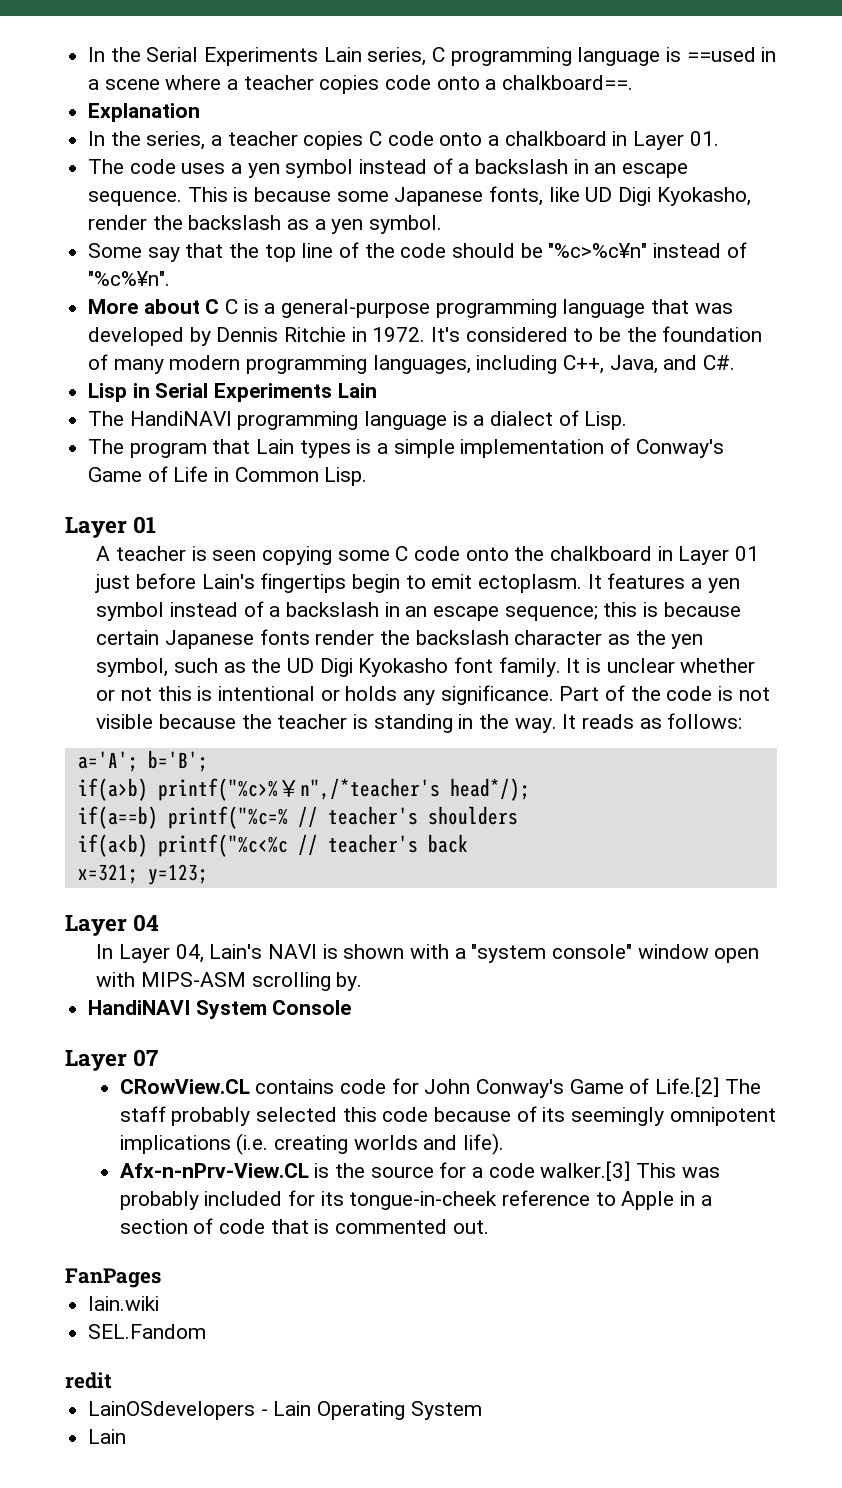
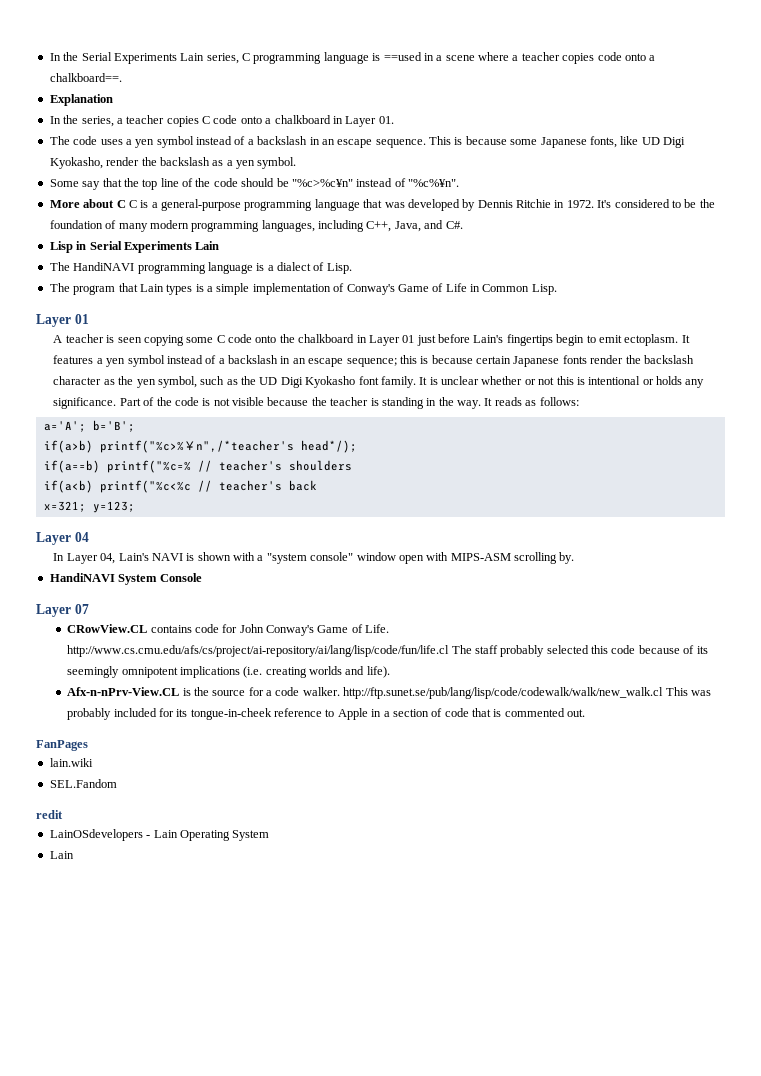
- CRowView.CL contains code for John Conway's Game of Life.[2] The staff probably selected this code because of its seemingly omnipotent implications (i.e. creating worlds and life).
+ CRowView.CL contains code for John Conway's Game of Life. http://www.cs.cmu.edu/afs/cs/project/ai-repository/ai/lang/lisp/code/fun/life.cl The staff probably selected this code because of its seemingly omnipotent implications (i.e. creating worlds and life).
- Afx-n-nPrv-View.CL is the source for a code walker.[3] This was probably included for its tongue-in-cheek reference to Apple in a section of code that is commented out.
+ Afx-n-nPrv-View.CL is the source for a code walker. http://ftp.sunet.se/pub/lang/lisp/code/codewalk/walk/new_walk.cl This was probably included for its tongue-in-cheek reference to Apple in a section of code that is commented out.

